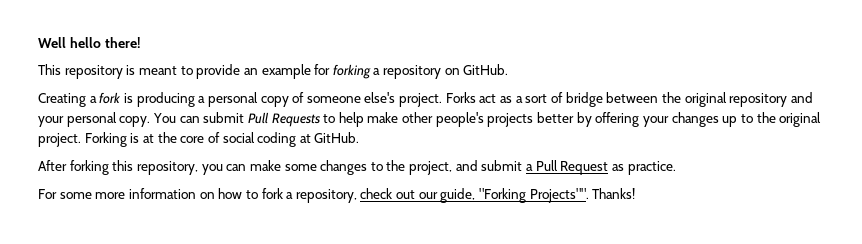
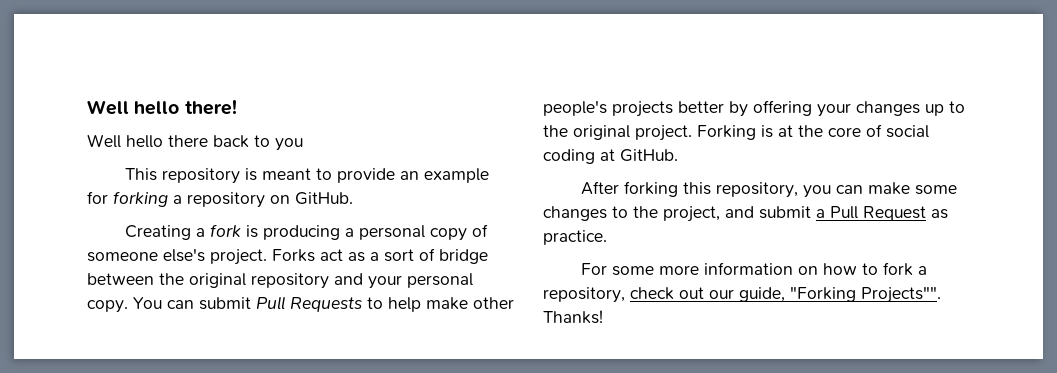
+ Well hello there back to you

